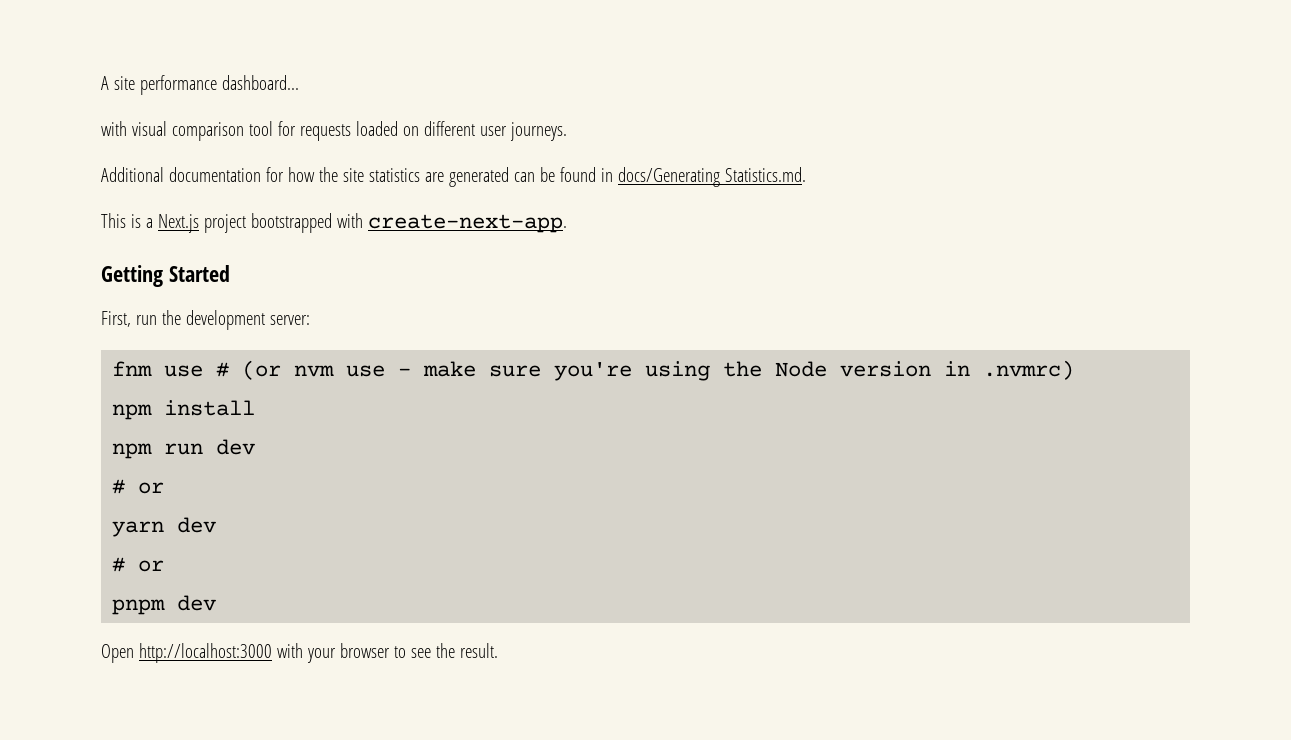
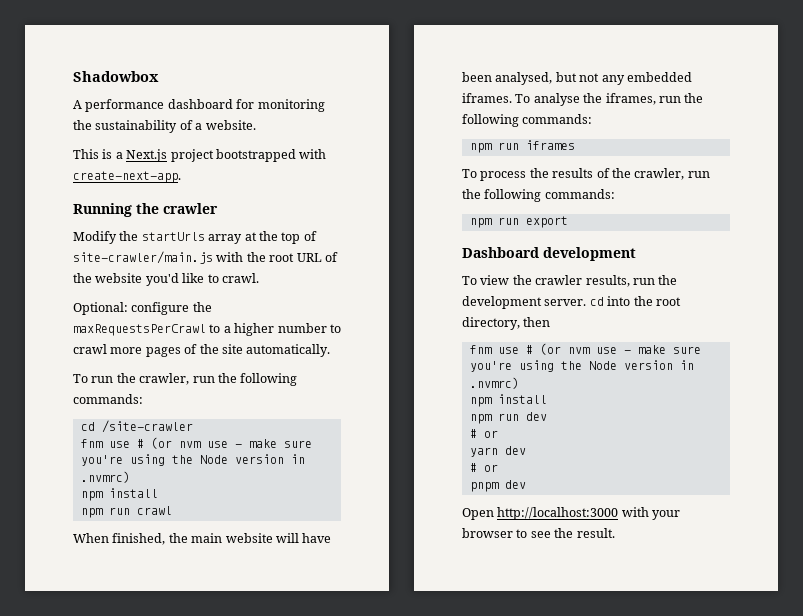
- A site performance dashboard...
- with visual comparison tool for requests loaded on different user journeys.
- Additional documentation for how the site statistics are generated can be found in docs/Generating Statistics.md.
+ Shadowbox
+ A performance dashboard for monitoring the sustainability of a website.
- Getting Started
- First, run the development server:
+ Running the crawler
+ Modify the startUrls array at the top of site-crawler/main.js with the root URL of the website you'd like to crawl.
+ Optional: configure the maxRequestsPerCrawl to a higher number to crawl more pages of the site automatically.
+ To run the crawler, run the following commands:
+ cd /site-crawler
+ fnm use # (or nvm use - make sure you're using the Node version in .nvmrc)
+ npm install
+ npm run crawl
+ When finished, the main website will have been analysed, but not any embedded iframes. To analyse the iframes, run the following commands:
+ npm run iframes
+ To process the results of the crawler, run the following commands:
+ npm run export
+ Dashboard development
+ To view the crawler results, run the development server. cd into the root directory, then

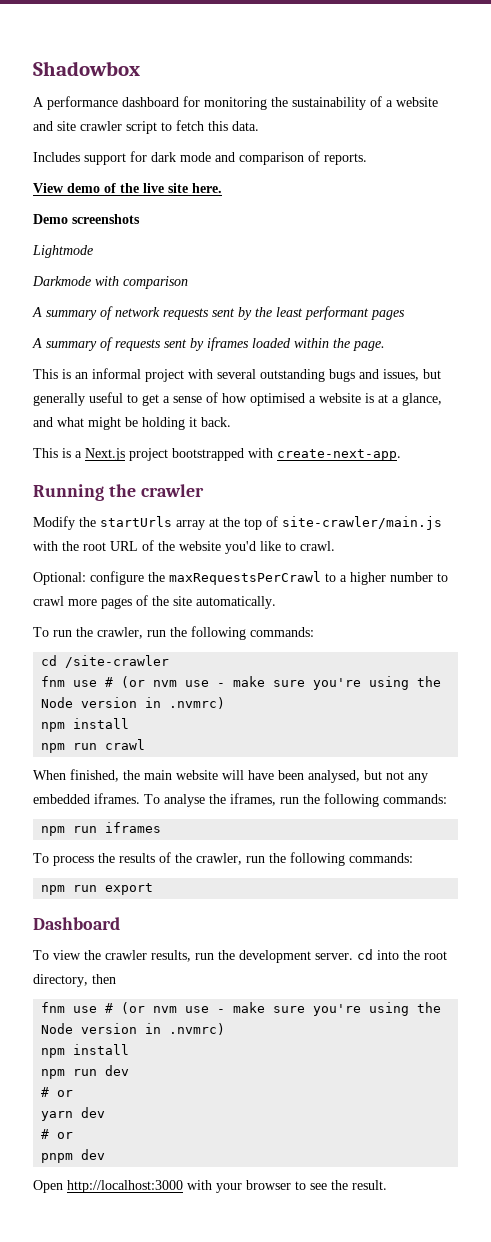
- A performance dashboard for monitoring the sustainability of a website.
+ A performance dashboard for monitoring the sustainability of a website and site crawler script to fetch this data.
+ Includes support for dark mode and comparison of reports.
+ View demo of the live site here.
+ Demo screenshots
+ Lightmode
+ Darkmode with comparison
+ A summary of network requests sent by the least performant pages
+ A summary of requests sent by iframes loaded within the page.
+ This is an informal project with several outstanding bugs and issues, but generally useful to get a sense of how optimised a website is at a glance, and what might be holding it back.
- Dashboard development
+ Dashboard

